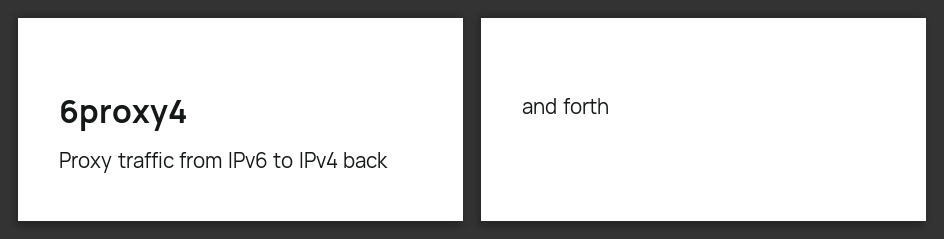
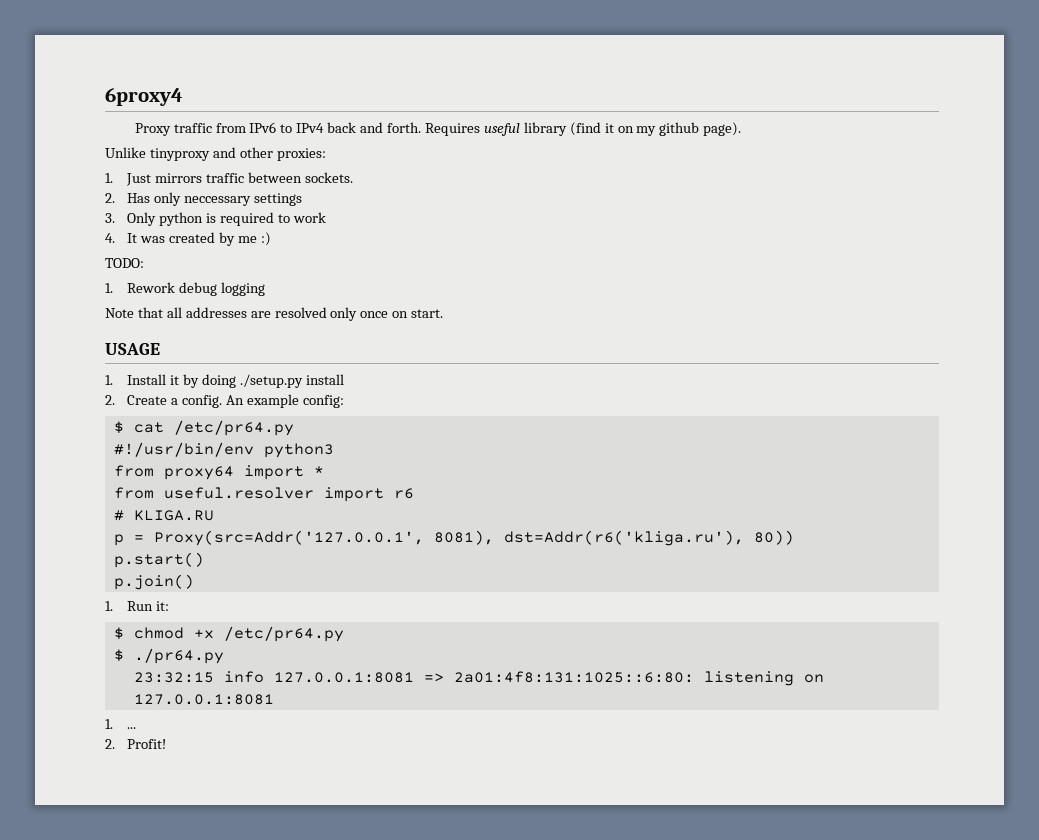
- Proxy traffic from IPv6 to IPv4 back and forth
+ Proxy traffic from IPv6 to IPv4 back and forth. Requires useful library (find it on my github page).
+ Unlike tinyproxy and other proxies:
+ 1. Just mirrors traffic between sockets.
+ 2. Has only neccessary settings
+ 3. Only python is required to work
+ 4. It was created by me :)
+ TODO:
+ 1. Rework debug logging
+ Note that all addresses are resolved only once on start.
+ USAGE
+ 1. Install it by doing ./setup.py install
+ 2. Create a config. An example config:
+ $ cat /etc/pr64.py
+ #!/usr/bin/env python3
+ from proxy64 import *
+ from useful.resolver import r6
+ # KLIGA.RU
+ p = Proxy(src=Addr('127.0.0.1', 8081), dst=Addr(r6('kliga.ru'), 80))
+ p.start()
+ p.join()
+ 1. Run it:
+ $ chmod +x /etc/pr64.py
+ $ ./pr64.py
+ 23:32:15 info 127.0.0.1:8081 => 2a01:4f8:131:1025::6:80: listening on 127.0.0.1:8081
+ 1. ...
+ 2. Profit!

